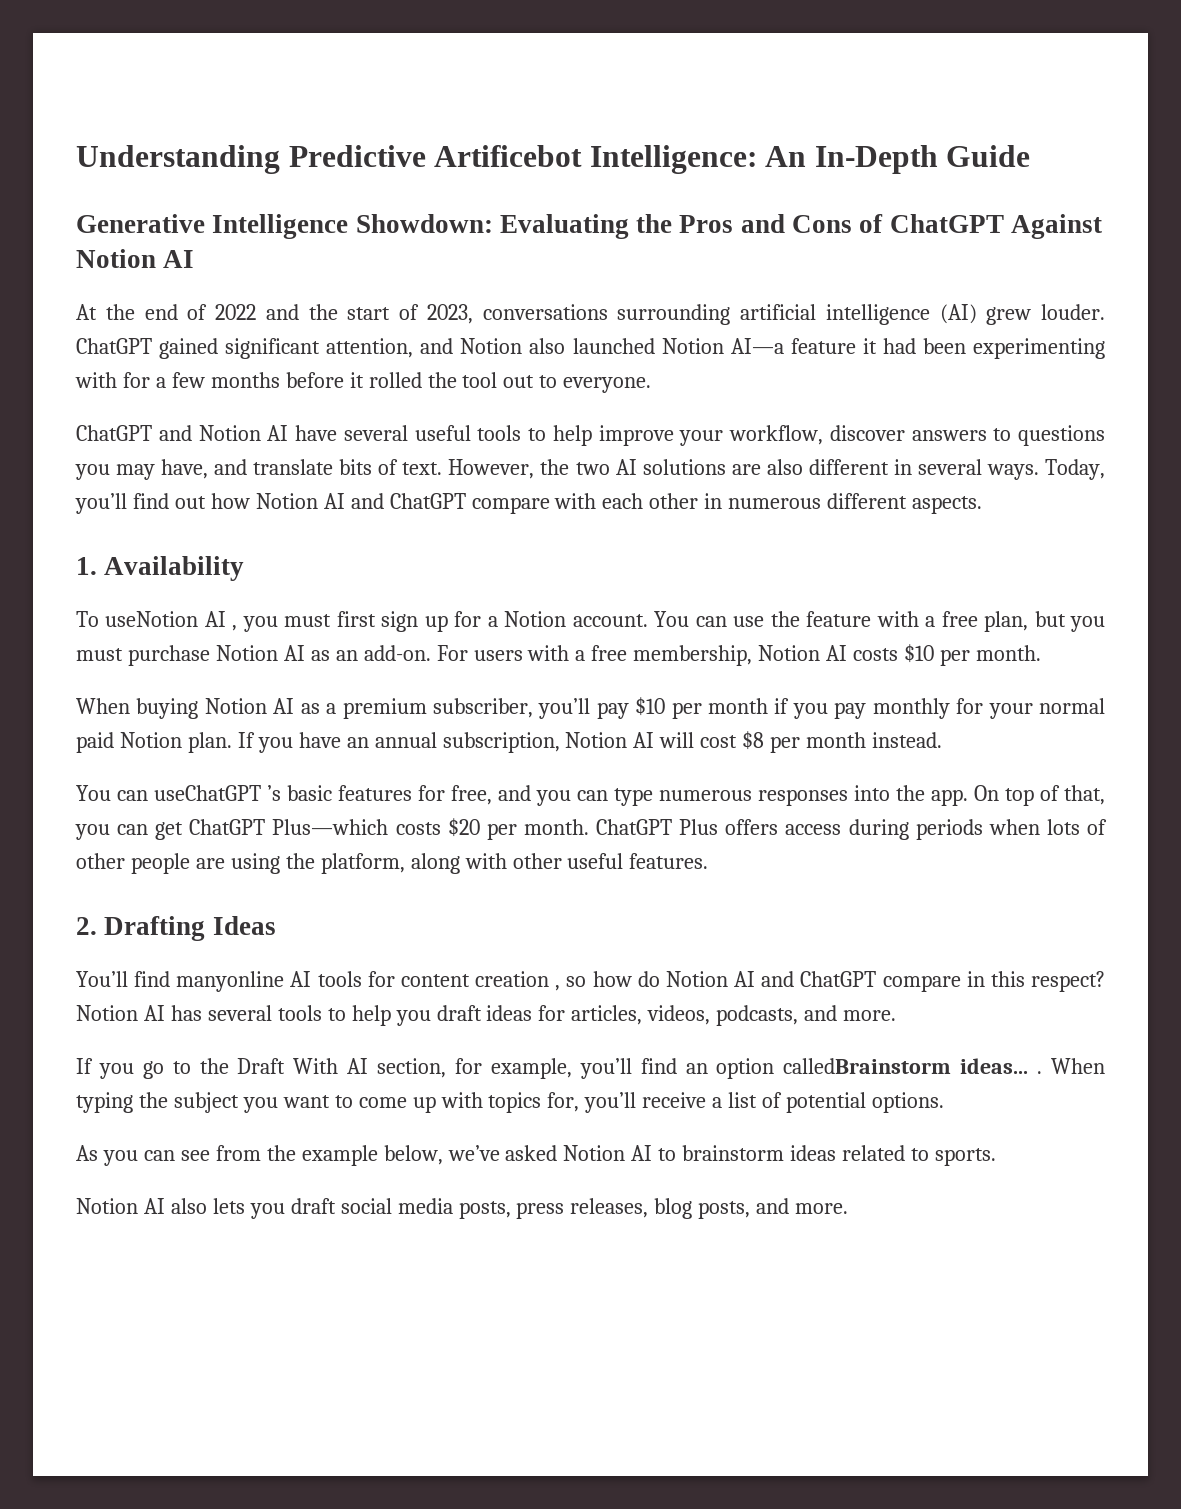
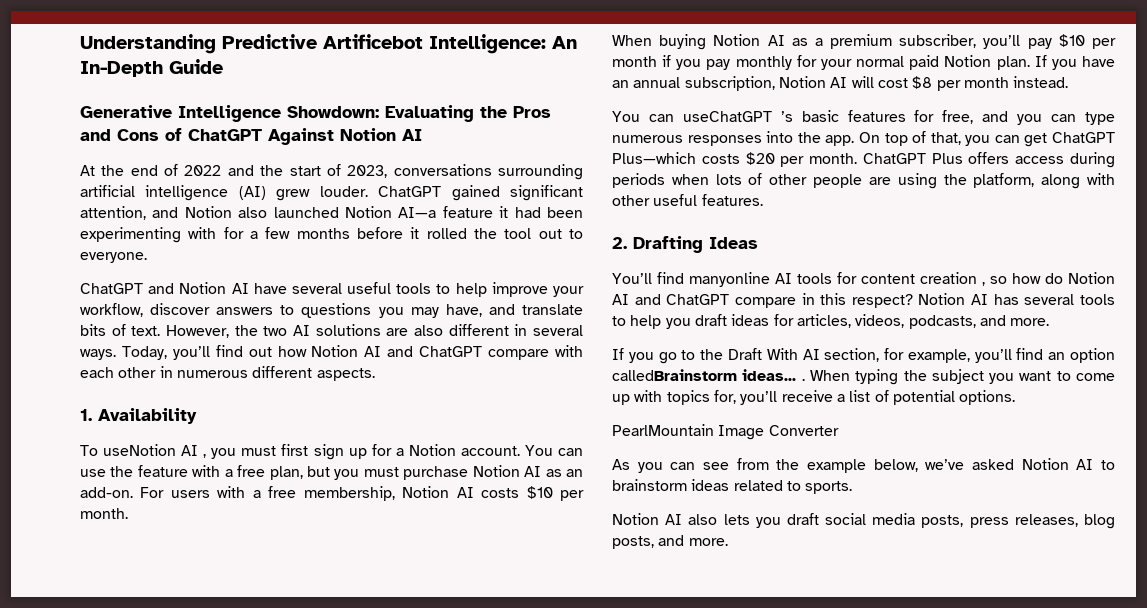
+ PearlMountain Image Converter

